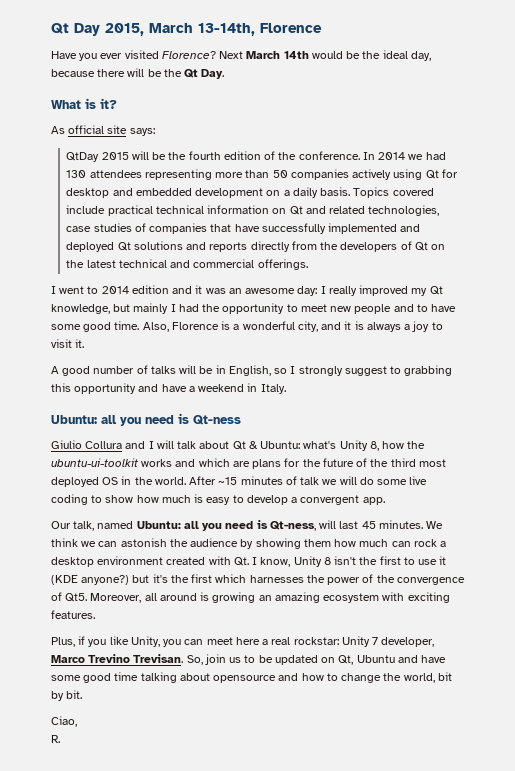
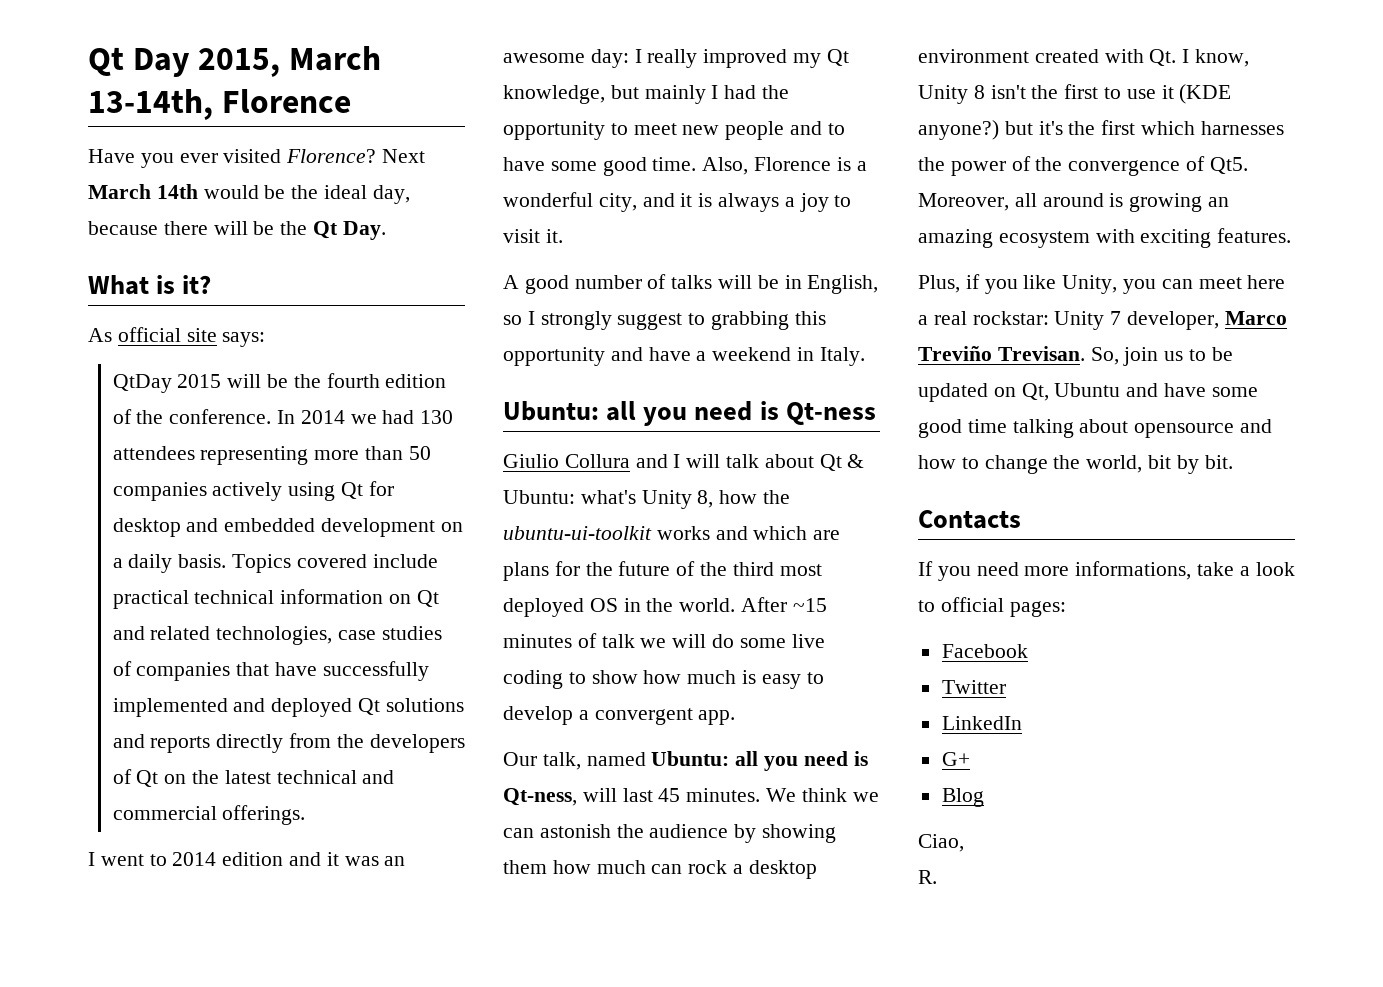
- Plus, if you like Unity, you can meet here a real rockstar: Unity 7 developer, Marco Trevino Trevisan.
+ Plus, if you like Unity, you can meet here a real rockstar: Unity 7 developer, Marco Treviño Trevisan.
+ Contacts
+ If you need more informations, take a look to official pages:
+ Facebook
+ Twitter
+ LinkedIn
+ G+
+ Blog

